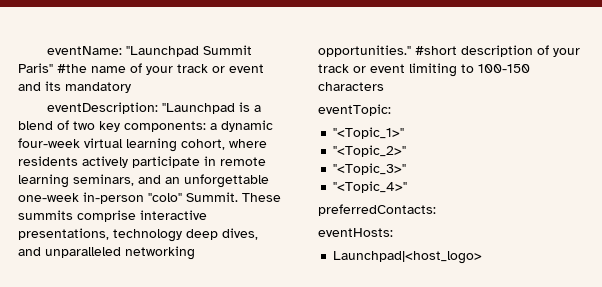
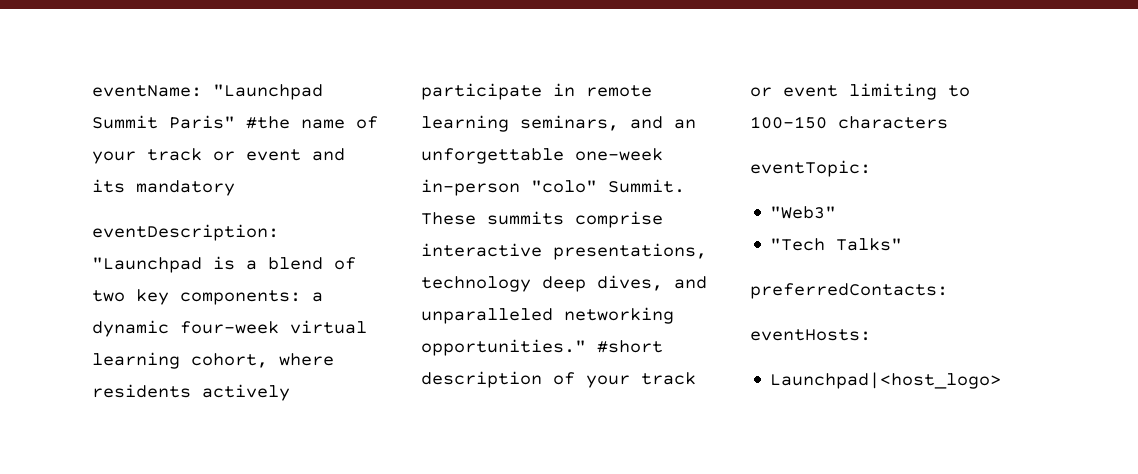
- "<Topic_1>"
- "<Topic_2>"
- "<Topic_3>"
- "<Topic_4>"
+ "Web3"
+ "Tech Talks"

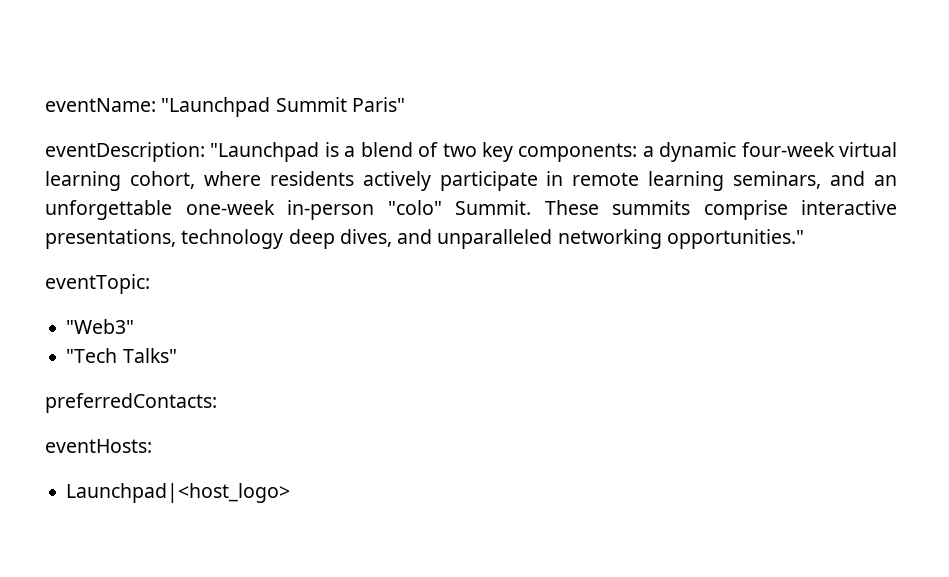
- eventName: "Launchpad Summit Paris" #the name of your track or event and its mandatory
+ eventName: "Launchpad Summit Paris"
- #short description of your track or event limiting to 100-150 characters

